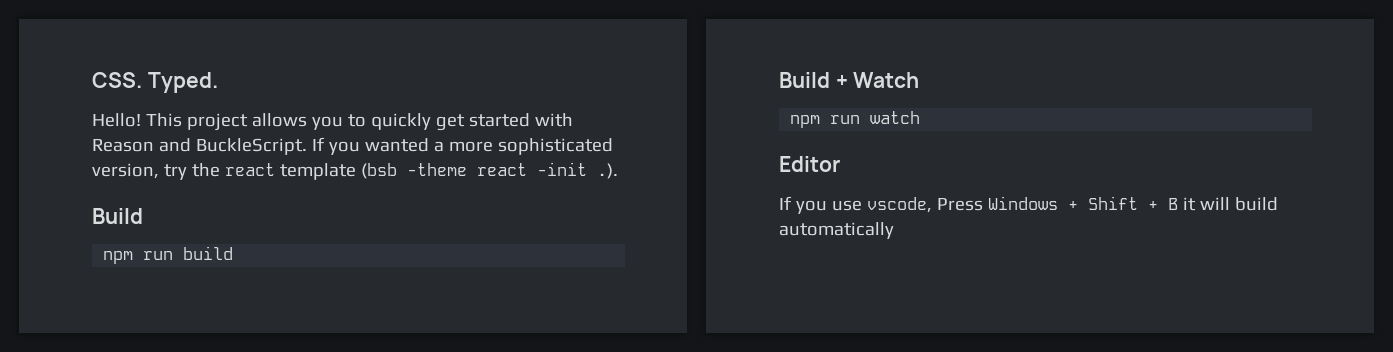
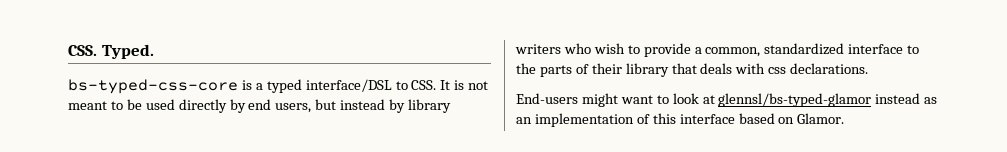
- Hello! This project allows you to quickly get started with Reason and BuckleScript. If you wanted a more sophisticated version, try the react template (bsb -theme react -init .).
- Build
- npm run build
- Build + Watch
- npm run watch
- Editor
- If you use vscode, Press Windows + Shift + B it will build automatically
+ bs-typed-css-core is a typed interface/DSL to CSS. It is not meant to be used directly by end users, but instead by library writers who wish to provide a common, standardized interface to the parts of their library that deals with css declarations.
+ End-users might want to look at glennsl/bs-typed-glamor instead as an implementation of this interface based on Glamor.

